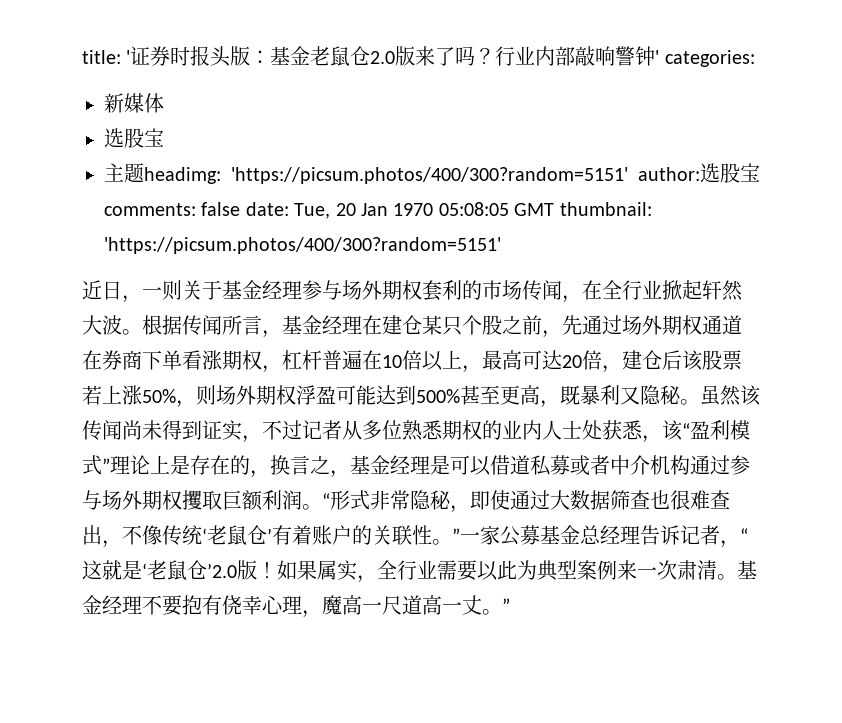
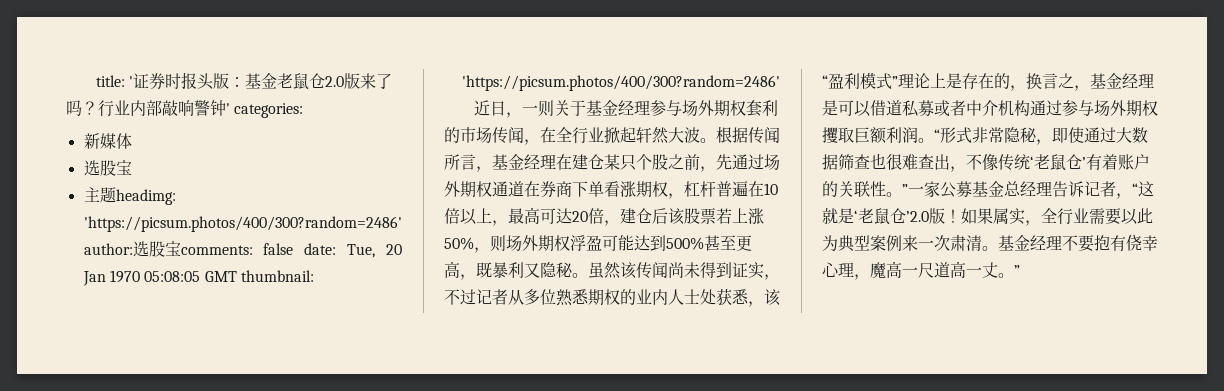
- 主题headimg: 'https://picsum.photos/400/300?random=5151' author:选股宝comments: false date: Tue, 20 Jan 1970 05:08:05 GMT thumbnail: 'https://picsum.photos/400/300?random=5151'
+ 主题headimg: 'https://picsum.photos/400/300?random=2486' author:选股宝comments: false date: Tue, 20 Jan 1970 05:08:05 GMT thumbnail: 'https://picsum.photos/400/300?random=2486'

